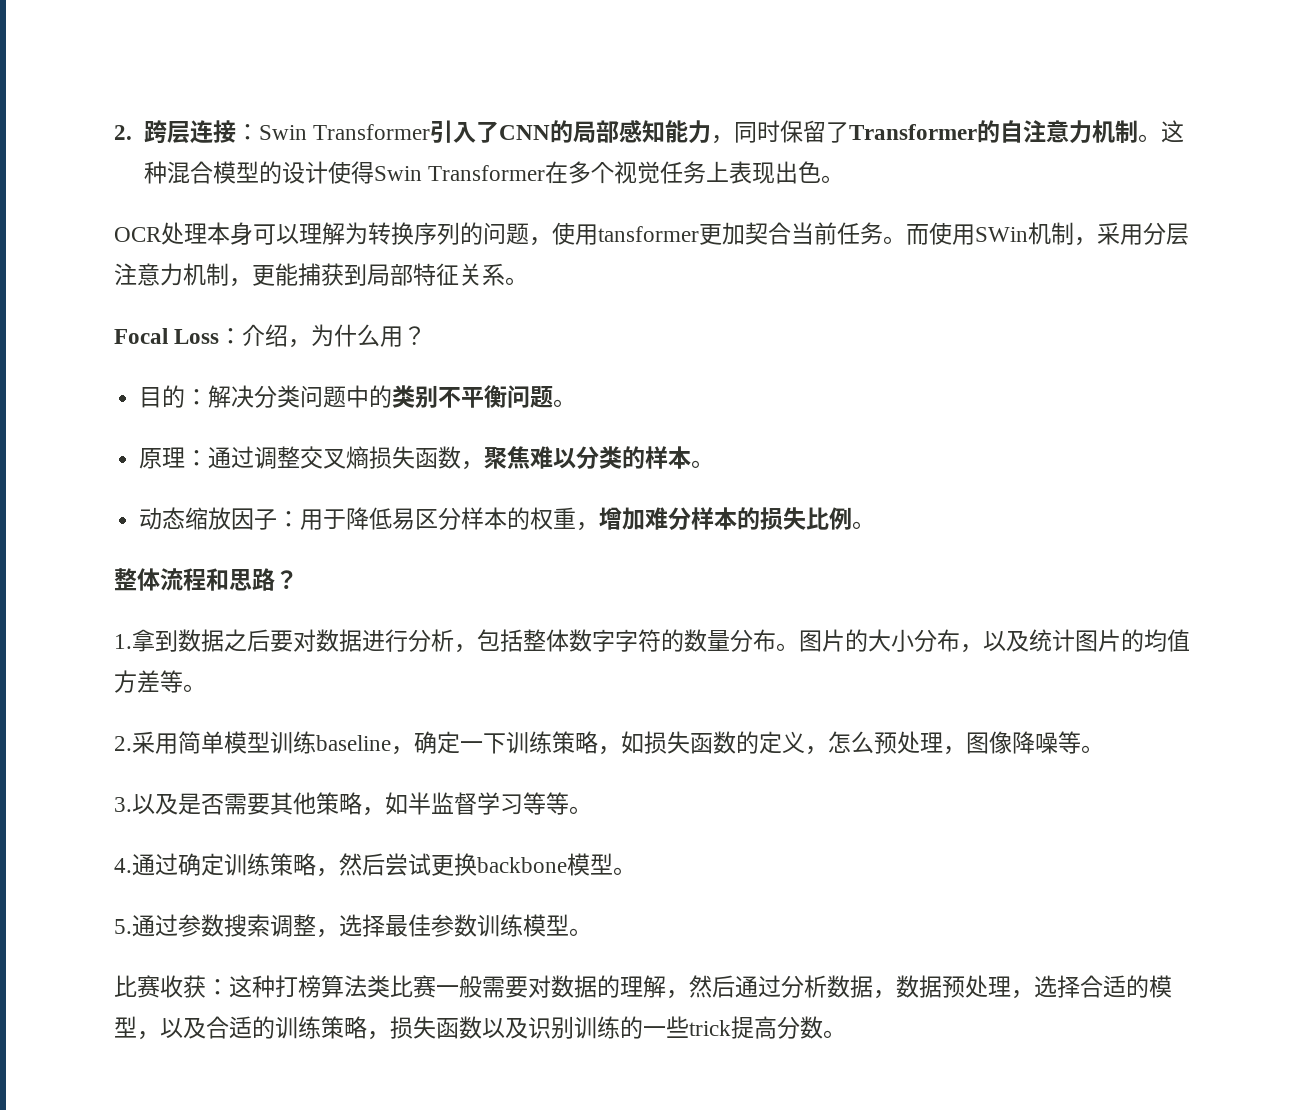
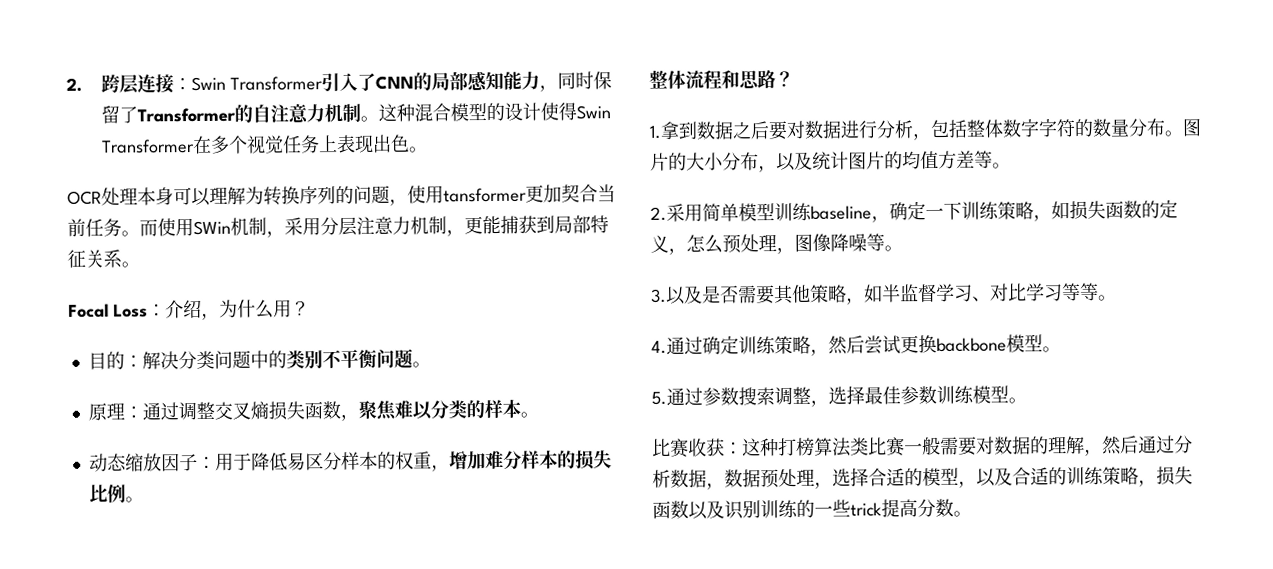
- 3.以及是否需要其他策略，如半监督学习等等。
+ 3.以及是否需要其他策略，如半监督学习、对比学习等等。

